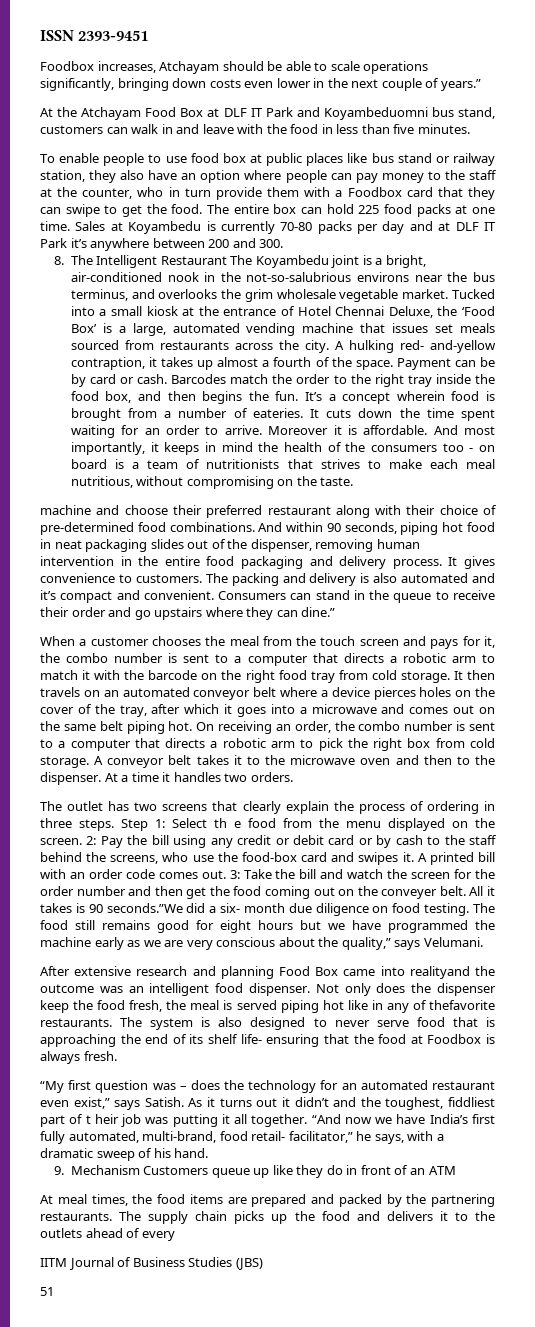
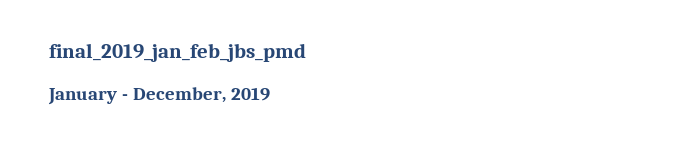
- ISSN 2393-9451
- Foodbox increases, Atchayam should be able to scale operations significantly, bringing down costs even lower in the next couple of years.”
- At the Atchayam Food Box at DLF IT Park and Koyambeduomni bus stand, customers can walk in and leave with the food in less than five minutes.
- To enable people to use food box at public places like bus stand or railway station, they also have an option where people can pay money to the staff at the counter, who in turn provide them with a Foodbox card that they can swipe to get the food. The entire box can hold 225 food packs at one time. Sales at Koyambedu is currently 70-80 packs per day and at DLF IT Park it’s anywhere between 200 and 300.
- 8. The Intelligent Restaurant The Koyambedu joint is a bright, air-conditioned nook in the not-so-salubrious environs near the bus terminus, and overlooks the grim wholesale vegetable market. Tucked into a small kiosk at the entrance of Hotel Chennai Deluxe, the ‘Food Box’ is a large, automated vending machine that issues set meals sourced from restaurants across the city. A hulking red- and-yellow contraption, it takes up almost a fourth of the space. Payment can be by card or cash. Barcodes match the order to the right tray inside the food box, and then begins the fun. It’s a concept wherein food is brought from a number of eateries. It cuts down the time spent waiting for an order to arrive. Moreover it is affordable. And most importantly, it keeps in mind the health of the consumers too - on board is a team of nutritionists that strives to make each meal nutritious, without compromising on the taste.
- machine and choose their preferred restaurant along with their choice of pre-determined food combinations. And within 90 seconds, piping hot food in neat packaging slides out of the dispenser, removing human intervention in the entire food packaging and delivery process. It gives convenience to customers. The packing and delivery is also automated and it’s compact and convenient. Consumers can stand in the queue to receive their order and go upstairs where they can dine.”
- When a customer chooses the meal from the touch screen and pays for it, the combo number is sent to a computer that directs a robotic arm to match it with the barcode on the right food tray from cold storage. It then travels on an automated conveyor belt where a device pierces holes on the cover of the tray, after which it goes into a microwave and comes out on the same belt piping hot. On receiving an order, the combo number is sent to a computer that directs a robotic arm to pick the right box from cold storage. A conveyor belt takes it to the microwave oven and then to the dispenser. At a time it handles two orders.
- The outlet has two screens that clearly explain the process of ordering in three steps. Step 1: Select th e food from the menu displayed on the screen. 2: Pay the bill using any credit or debit card or by cash to the staff behind the screens, who use the food-box card and swipes it. A printed bill with an order code comes out. 3: Take the bill and watch the screen for the order number and then get the food coming out on the conveyer belt. All it takes is 90 seconds.”We did a six- month due diligence on food testing. The food still remains good for eight hours but we have programmed the machine early as we are very conscious about the quality,” says Velumani.
- After extensive research and planning Food Box came into realityand the outcome was an intelligent food dispenser. Not only does the dispenser keep the food fresh, the meal is served piping hot like in any of thefavorite restaurants. The system is also designed to never serve food that is approaching the end of its shelf life- ensuring that the food at Foodbox is always fresh.
- “My first question was – does the technology for an automated restaurant even exist,” says Satish. As it turns out it didn’t and the toughest, fiddliest part of t heir job was putting it all together. “And now we have India’s first fully automated, multi-brand, food retail- facilitator,” he says, with a dramatic sweep of his hand.
- 9. Mechanism Customers queue up like they do in front of an ATM
- At meal times, the food items are prepared and packed by the partnering restaurants. The supply chain picks up the food and delivers it to the outlets ahead of every
- IITM Journal of Business Studies (JBS)
- 51
+ final_2019_jan_feb_jbs_pmd
+ January - December, 2019

